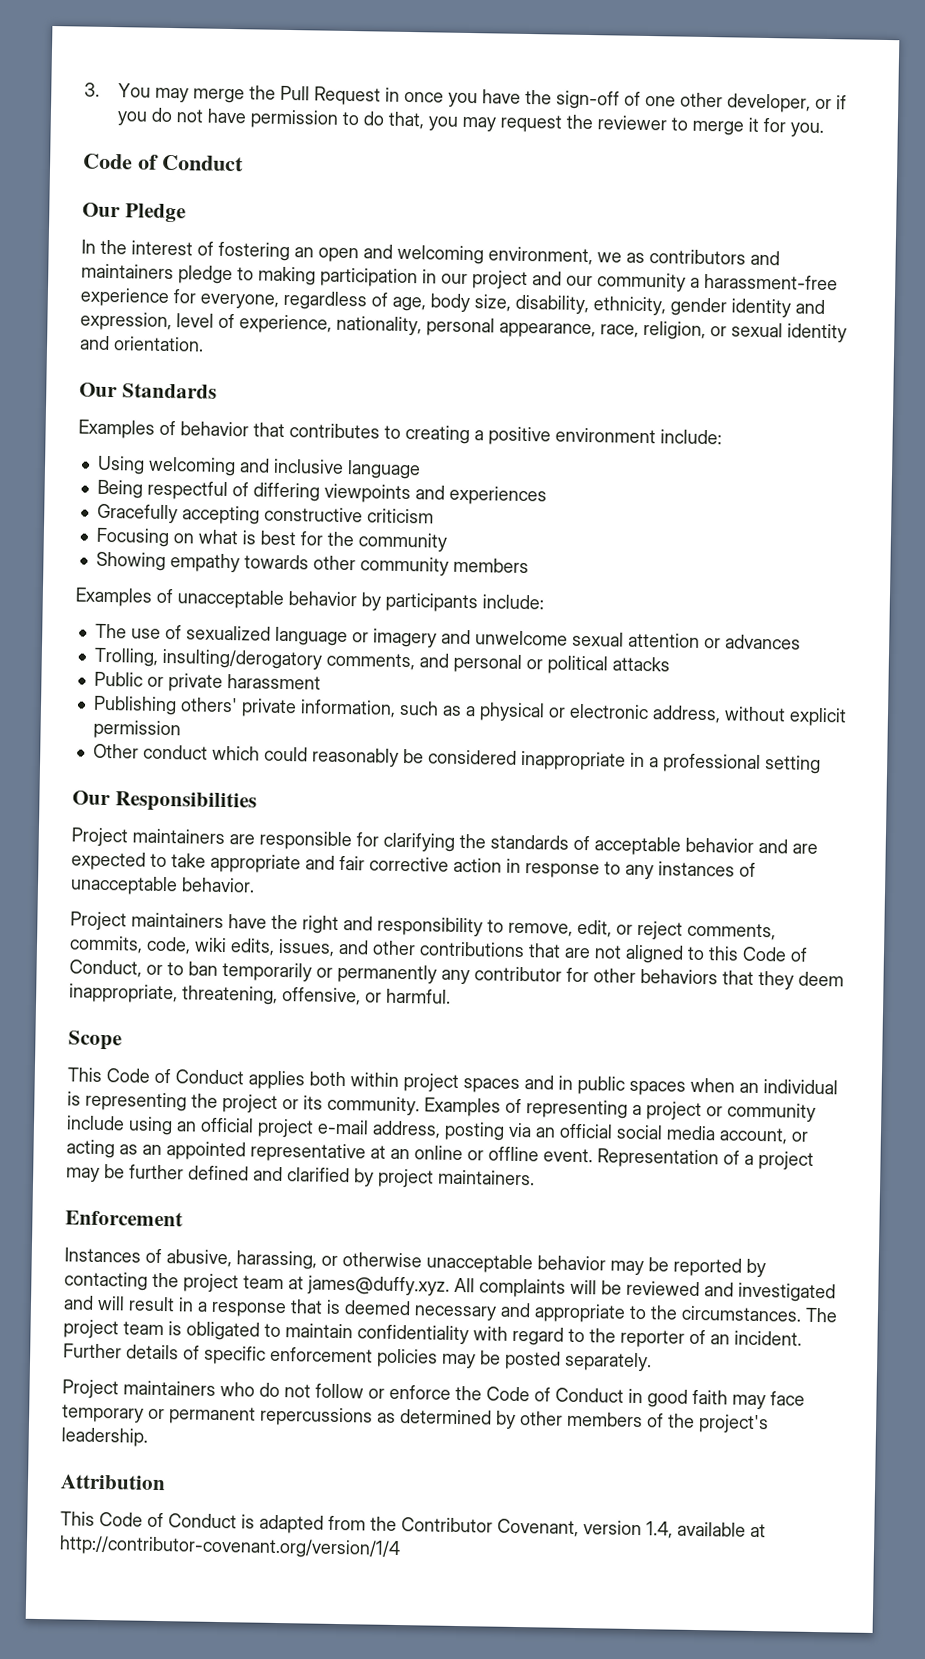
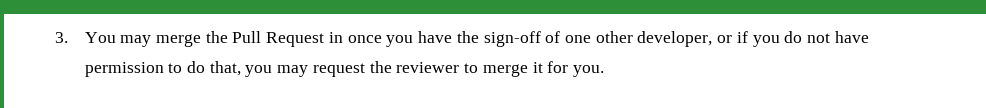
  3. You may merge the Pull Request in once you have the sign-off of one other developer, or if you do not have permission to do that, you may request the reviewer to merge it for you.
- Code of Conduct
- Our Pledge
- In the interest of fostering an open and welcoming environment, we as contributors and maintainers pledge to making participation in our project and our community a harassment-free experience for everyone, regardless of age, body size, disability, ethnicity, gender identity and expression, level of experience, nationality, personal appearance, race, religion, or sexual identity and orientation.
- Our Standards
- Examples of behavior that contributes to creating a positive environment include:
- Using welcoming and inclusive language
- Being respectful of differing viewpoints and experiences
- Gracefully accepting constructive criticism
- Focusing on what is best for the community
- Showing empathy towards other community members
- Examples of unacceptable behavior by participants include:
- The use of sexualized language or imagery and unwelcome sexual attention or advances
- Trolling, insulting/derogatory comments, and personal or political attacks
- Public or private harassment
- Publishing others' private information, such as a physical or electronic address, without explicit permission
- Other conduct which could reasonably be considered inappropriate in a professional setting
- Our Responsibilities
- Project maintainers are responsible for clarifying the standards of acceptable behavior and are expected to take appropriate and fair corrective action in response to any instances of unacceptable behavior.
- Project maintainers have the right and responsibility to remove, edit, or reject comments, commits, code, wiki edits, issues, and other contributions that are not aligned to this Code of Conduct, or to ban temporarily or permanently any contributor for other behaviors that they deem inappropriate, threatening, offensive, or harmful.
- Scope
- This Code of Conduct applies both within project spaces and in public spaces when an individual is representing the project or its community. Examples of representing a project or community include using an official project e-mail address, posting via an official social media account, or acting as an appointed representative at an online or offline event. Representation of a project may be further defined and clarified by project maintainers.
- Enforcement
- Instances of abusive, harassing, or otherwise unacceptable behavior may be reported by contacting the project team at james@duffy.xyz. All complaints will be reviewed and investigated and will result in a response that is deemed necessary and appropriate to the circumstances. The project team is obligated to maintain confidentiality with regard to the reporter of an incident. Further details of specific enforcement policies may be posted separately.
- Project maintainers who do not follow or enforce the Code of Conduct in good faith may face temporary or permanent repercussions as determined by other members of the project's leadership.
- Attribution
- This Code of Conduct is adapted from the Contributor Covenant, version 1.4, available at http://contributor-covenant.org/version/1/4

